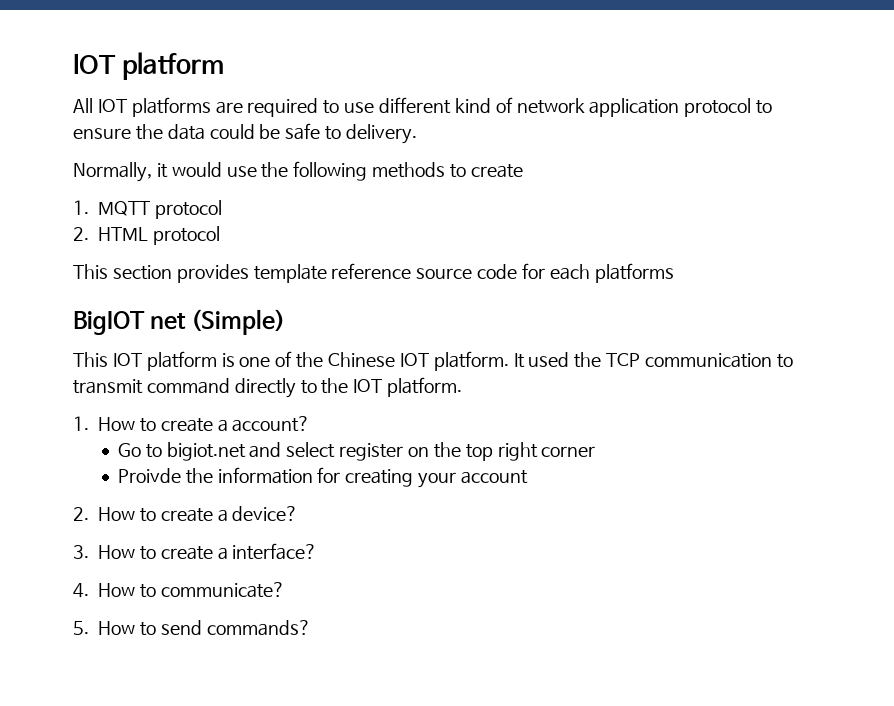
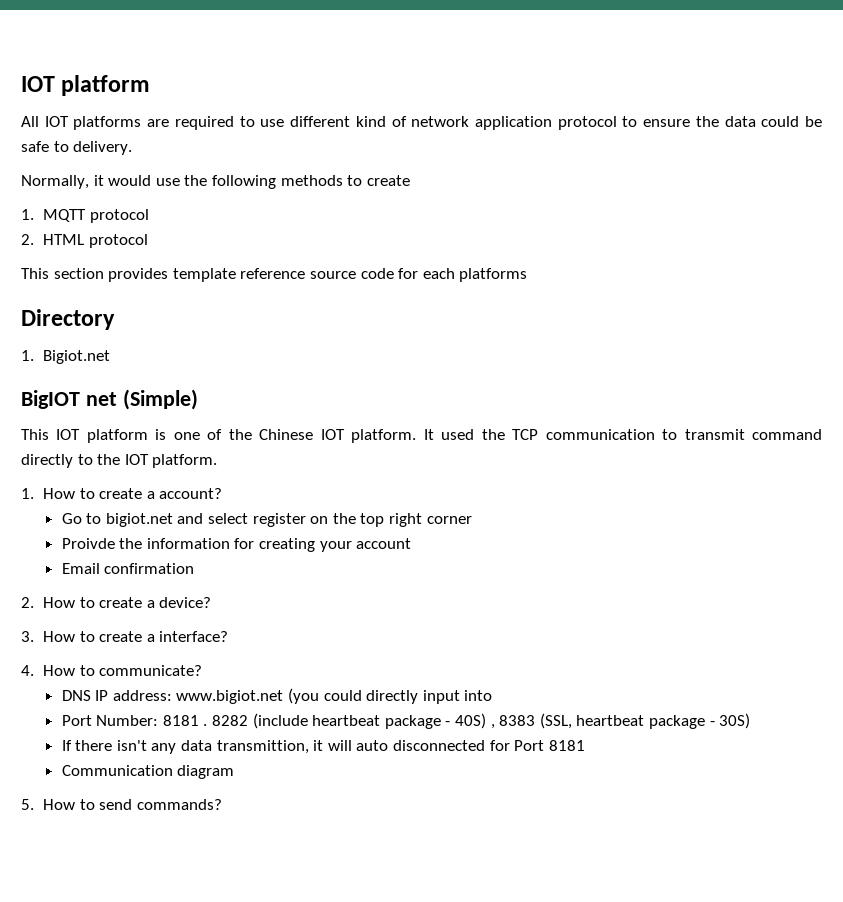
+ Directory
+ 1. Bigiot.net
+ Email confirmation
+ DNS IP address: www.bigiot.net (you could directly input into
+ Port Number: 8181 . 8282 (include heartbeat package - 40S) , 8383 (SSL, heartbeat package - 30S)
+ If there isn't any data transmittion, it will auto disconnected for Port 8181
+ Communication diagram

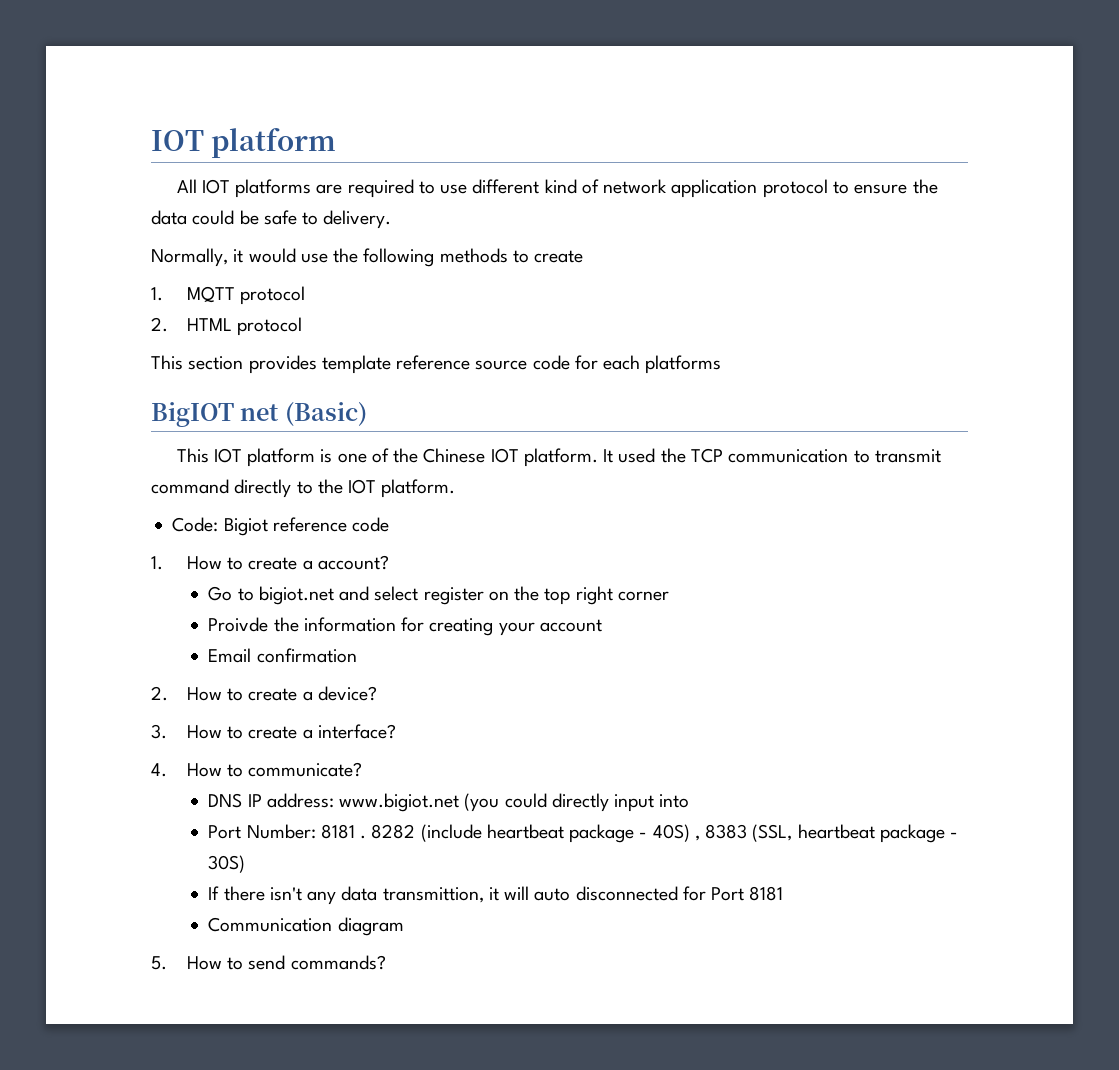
- Directory
- 1. Bigiot.net
- BigIOT net (Simple)
+ BigIOT net (Basic)
+ Code: Bigiot reference code

